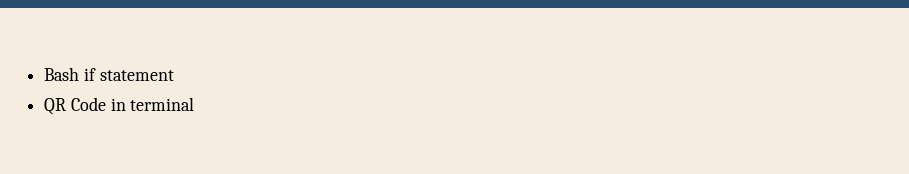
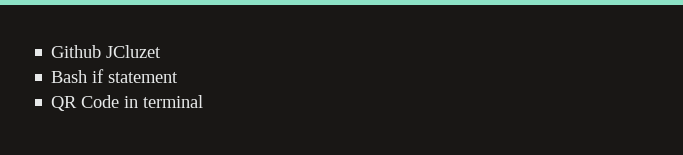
+ Github JCluzet

